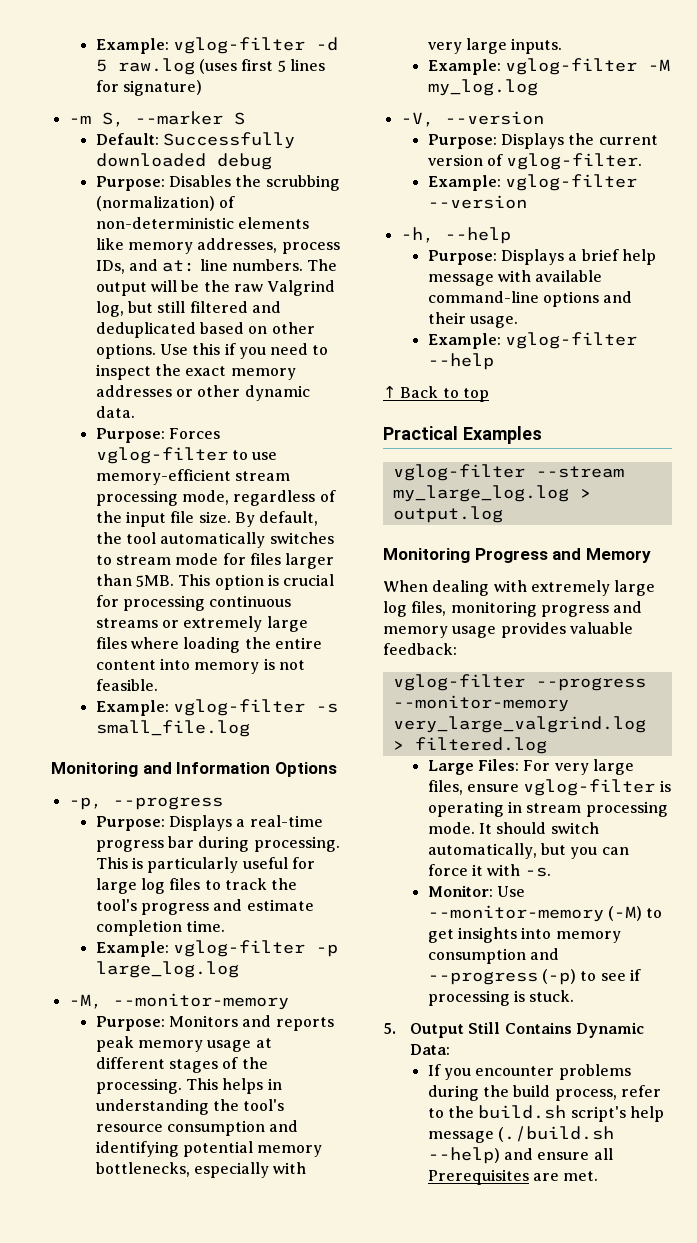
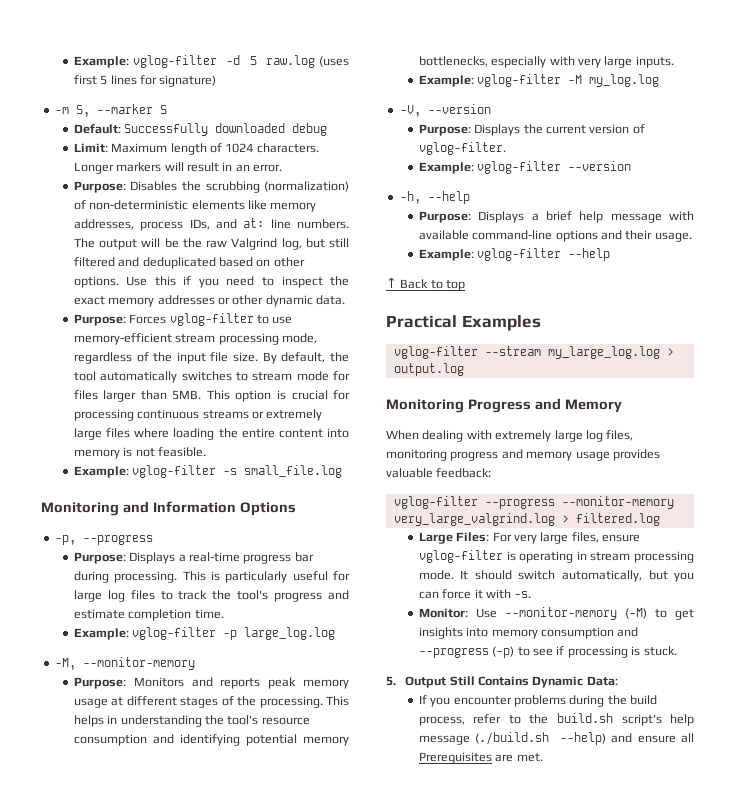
+ Limit: Maximum length of 1024 characters. Longer markers will result in an error.

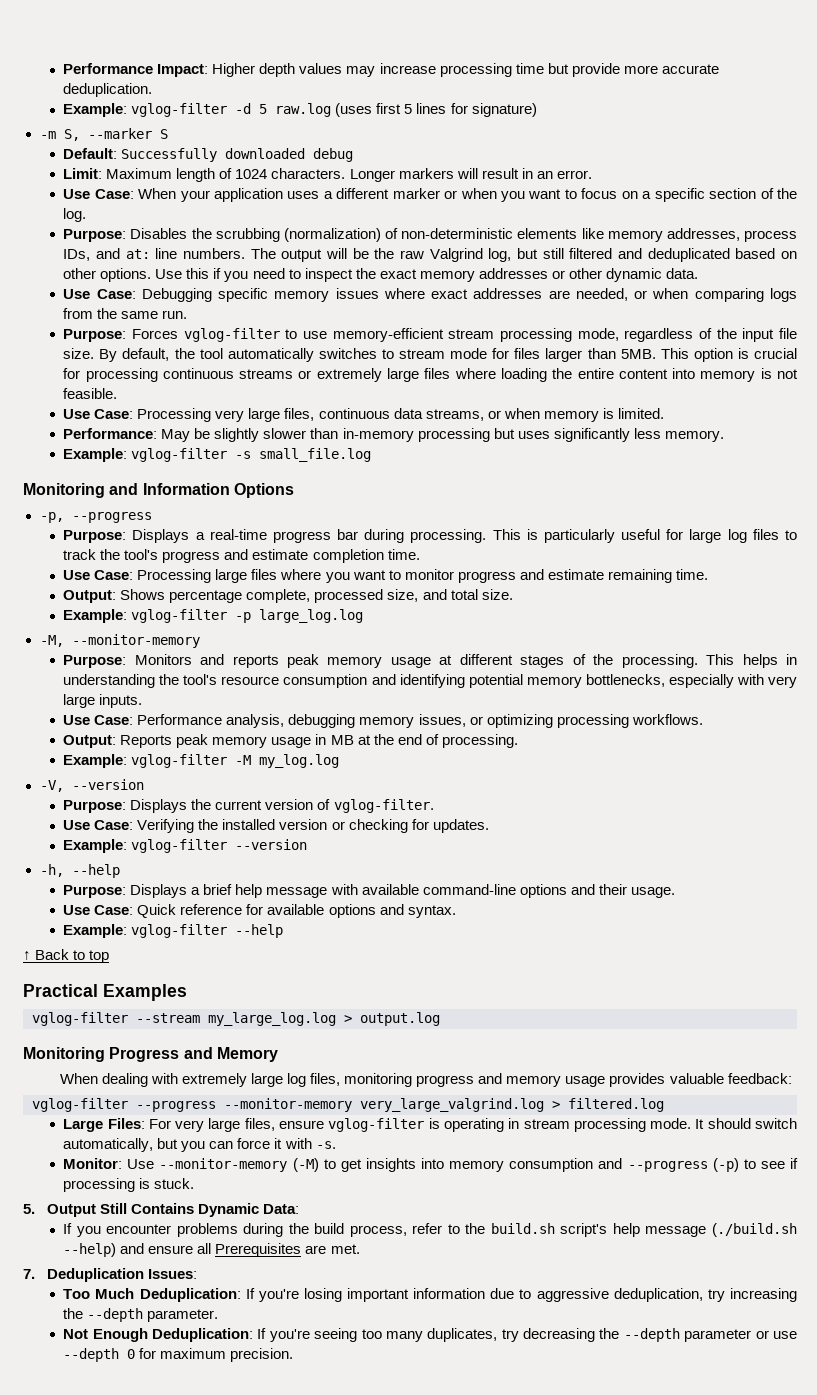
+ Performance Impact: Higher depth values may increase processing time but provide more accurate deduplication.
+ Use Case: When your application uses a different marker or when you want to focus on a specific section of the log.
+ Use Case: Debugging specific memory issues where exact addresses are needed, or when comparing logs from the same run.
+ Use Case: Processing very large files, continuous data streams, or when memory is limited.
+ Performance: May be slightly slower than in-memory processing but uses significantly less memory.
+ Use Case: Processing large files where you want to monitor progress and estimate remaining time.
+ Output: Shows percentage complete, processed size, and total size.
+ Use Case: Performance analysis, debugging memory issues, or optimizing processing workflows.
+ Output: Reports peak memory usage in MB at the end of processing.
+ Use Case: Verifying the installed version or checking for updates.
+ Use Case: Quick reference for available options and syntax.
+ 7. Deduplication Issues:
+ Too Much Deduplication: If you're losing important information due to aggressive deduplication, try increasing the --depth parameter.
+ Not Enough Deduplication: If you're seeing too many duplicates, try decreasing the --depth parameter or use --depth 0 for maximum precision.

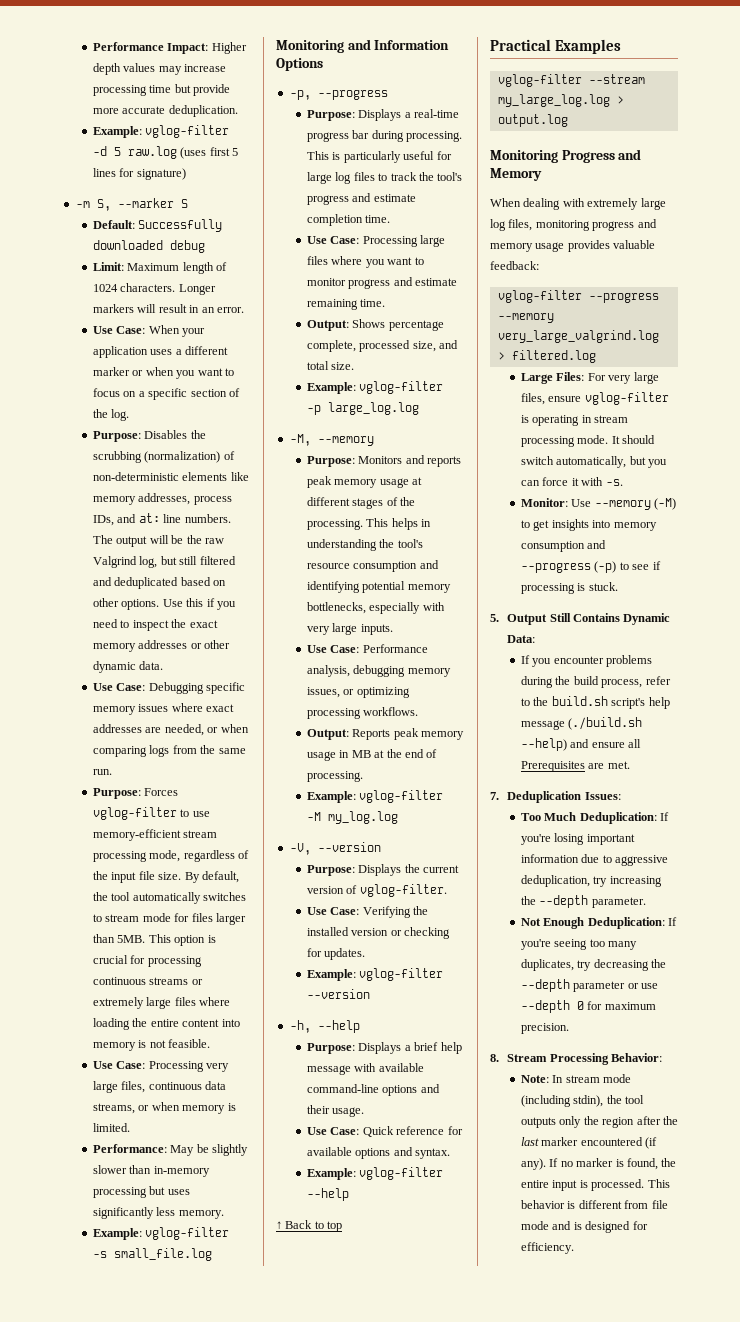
- -M, --monitor-memory
+ -M, --memory
- vglog-filter --progress --monitor-memory very_large_valgrind.log > filtered.log
+ vglog-filter --progress --memory very_large_valgrind.log > filtered.log
- Monitor: Use --monitor-memory (-M) to get insights into memory consumption and --progress (-p) to see if processing is stuck.
+ Monitor: Use --memory (-M) to get insights into memory consumption and --progress (-p) to see if processing is stuck.
+ 8. Stream Processing Behavior:
+ Note: In stream mode (including stdin), the tool outputs only the region after the last marker encountered (if any). If no marker is found, the entire input is processed. This behavior is different from file mode and is designed for efficiency.

